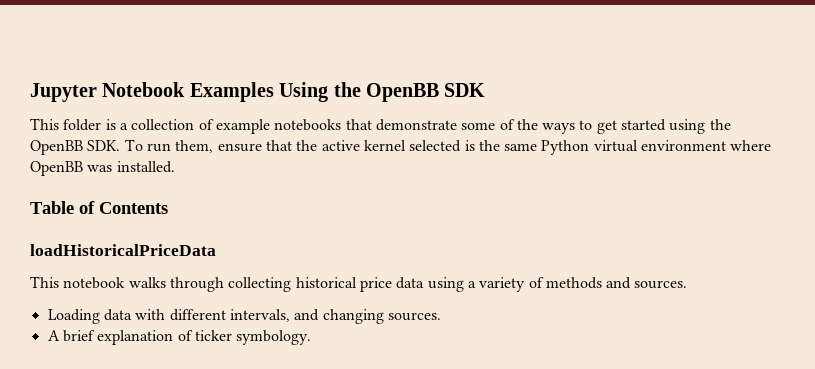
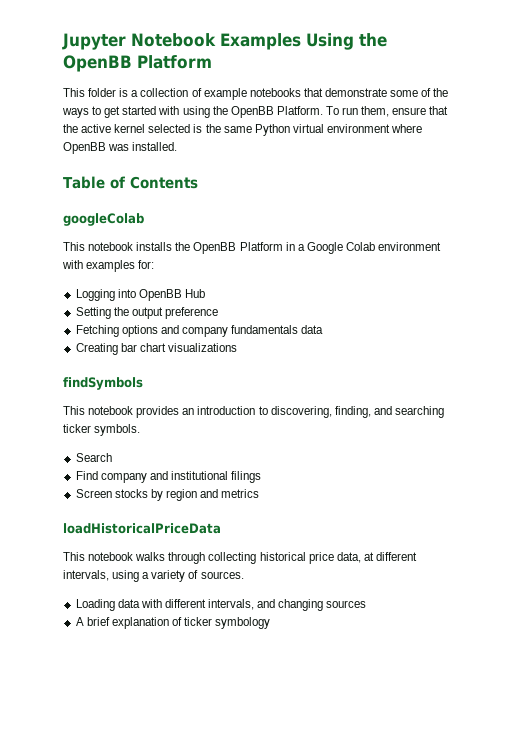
- Jupyter Notebook Examples Using the OpenBB SDK
+ Jupyter Notebook Examples Using the OpenBB Platform
- This folder is a collection of example notebooks that demonstrate some of the ways to get started using the OpenBB SDK. To run them, ensure that the active kernel selected is the same Python virtual environment where OpenBB was installed.
+ This folder is a collection of example notebooks that demonstrate some of the ways to get started with using the OpenBB Platform. To run them, ensure that the active kernel selected is the same Python virtual environment where OpenBB was installed.
+ googleColab
+ This notebook installs the OpenBB Platform in a Google Colab environment with examples for:
+ Logging into OpenBB Hub
+ Setting the output preference
+ Fetching options and company fundamentals data
+ Creating bar chart visualizations
+ findSymbols
+ This notebook provides an introduction to discovering, finding, and searching ticker symbols.
+ Search
+ Find company and institutional filings
+ Screen stocks by region and metrics
- This notebook walks through collecting historical price data using a variety of methods and sources.
+ This notebook walks through collecting historical price data, at different intervals, using a variety of sources.
- Loading data with different intervals, and changing sources.
+ Loading data with different intervals, and changing sources
- A brief explanation of ticker symbology.
+ A brief explanation of ticker symbology

